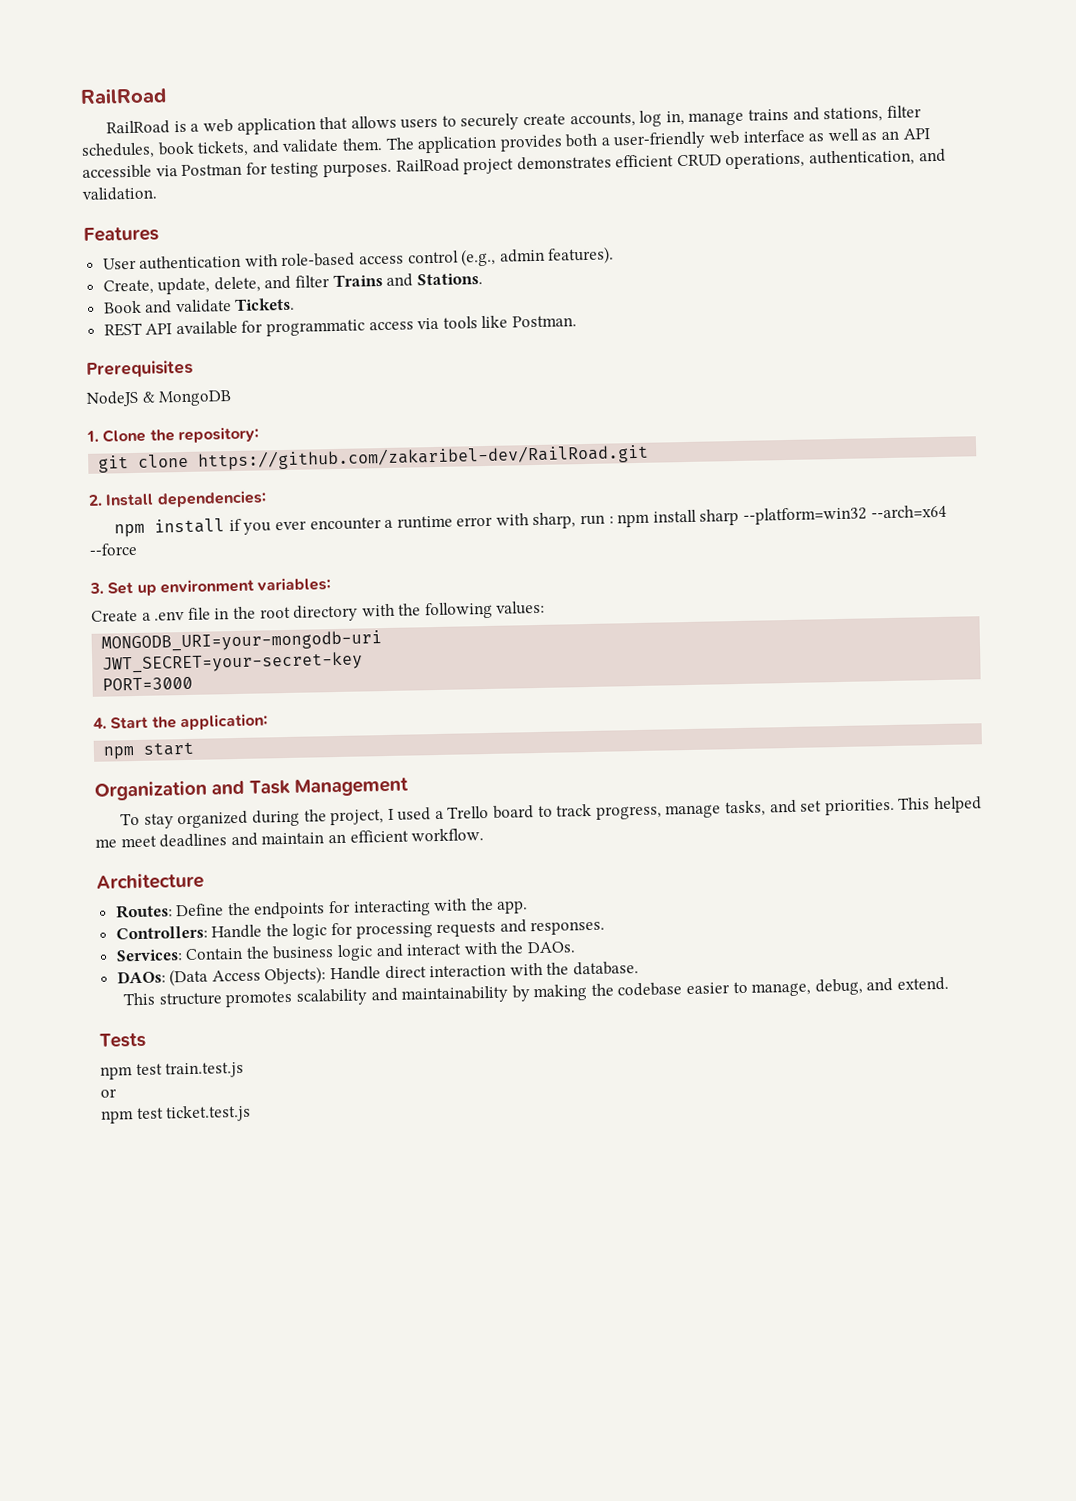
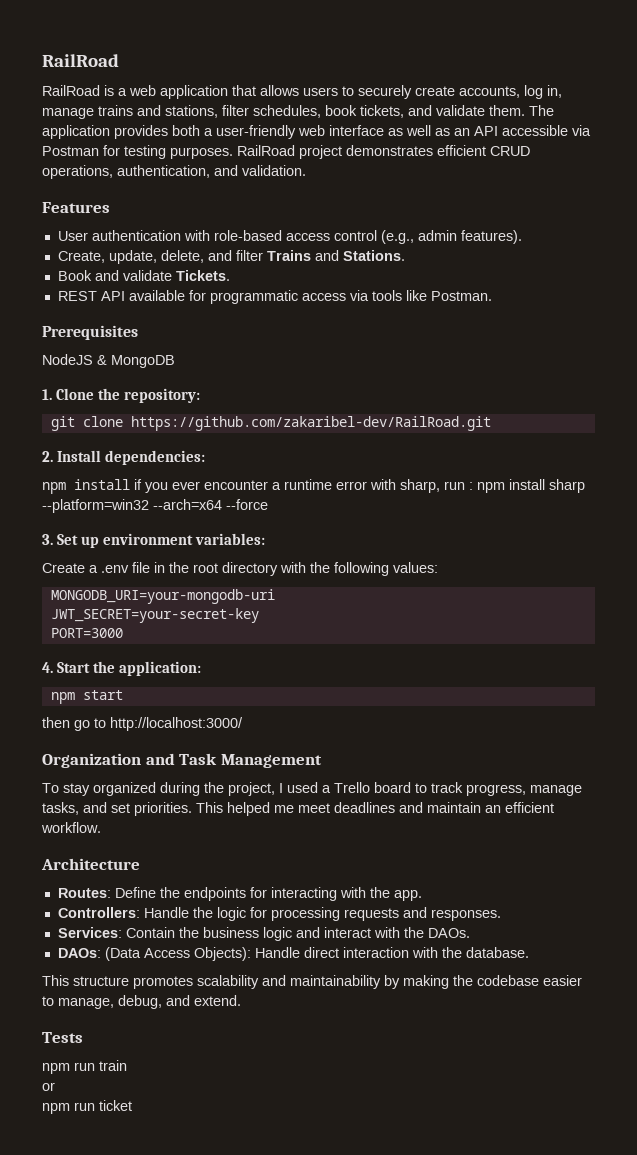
+ then go to http://localhost:3000/
- npm test train.test.js
+ npm run train
- npm test ticket.test.js
+ npm run ticket

